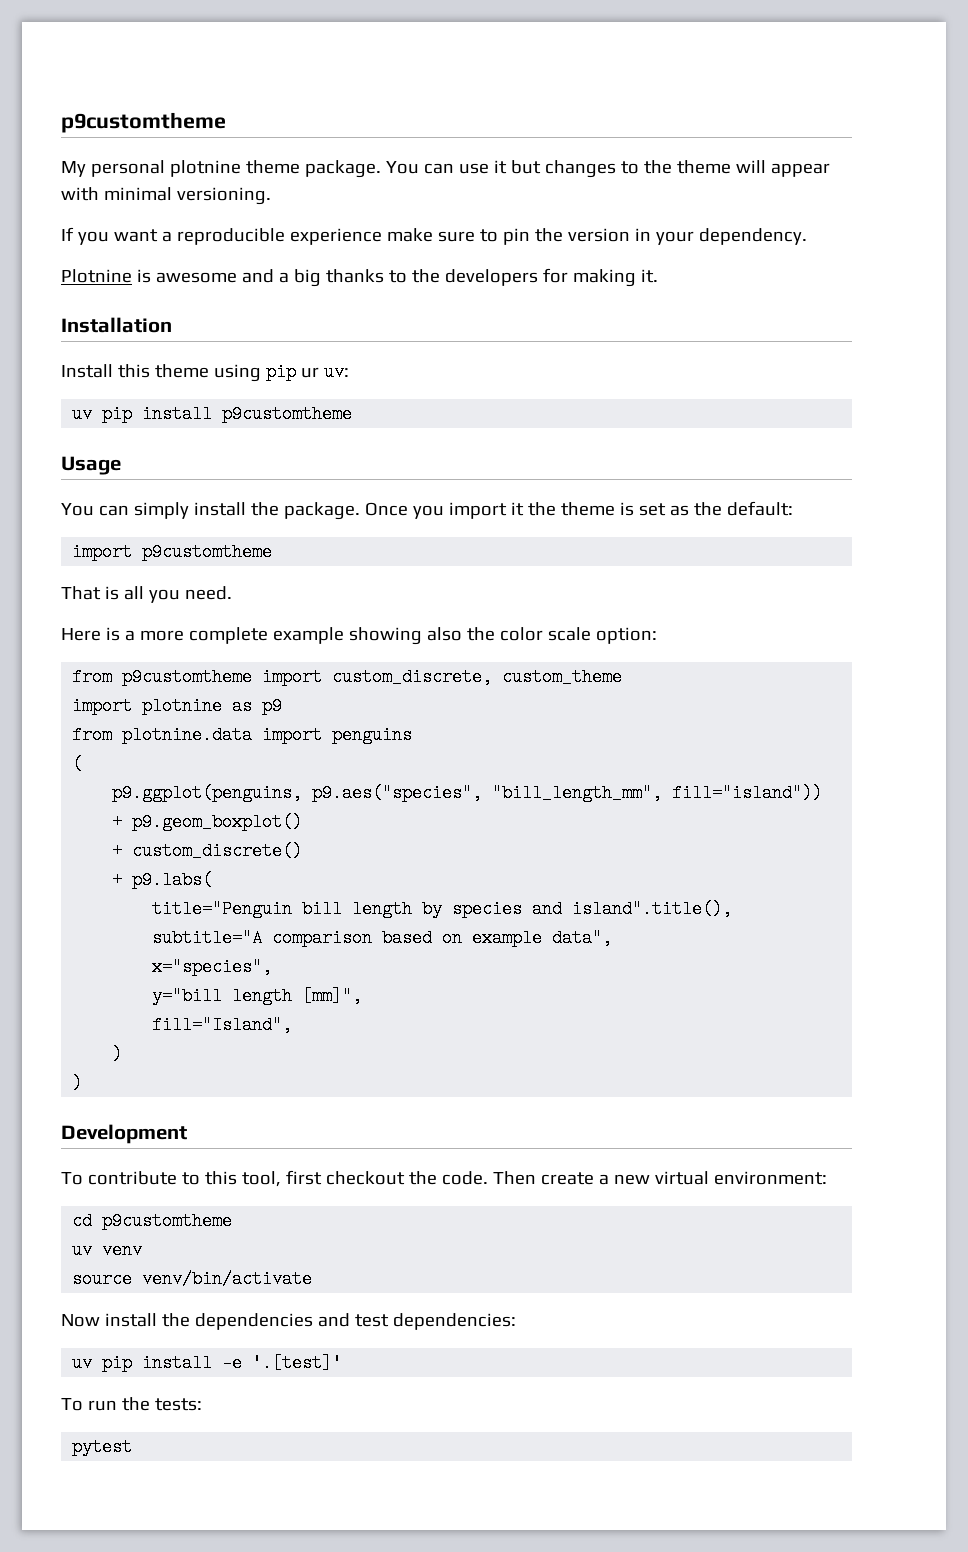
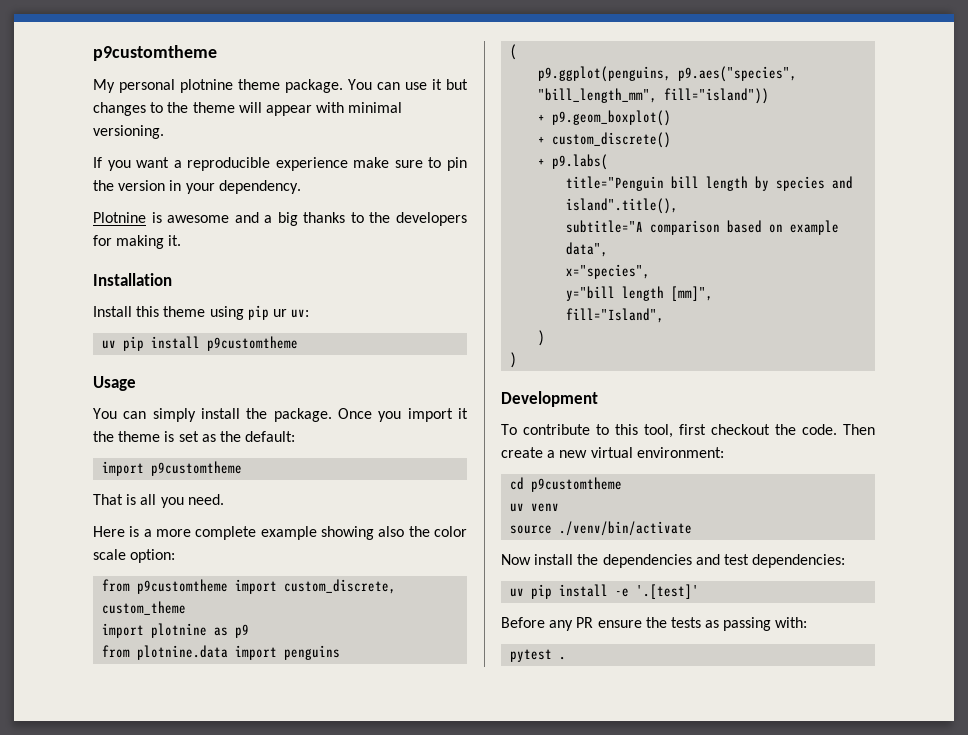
- source venv/bin/activate
+ source ./venv/bin/activate
- To run the tests:
+ Before any PR ensure the tests as passing with:
- pytest
+ pytest .

